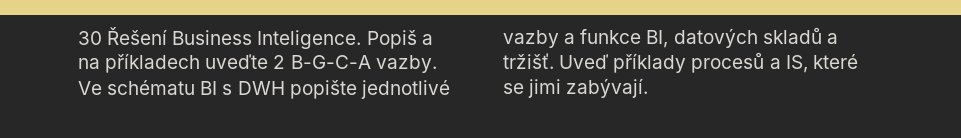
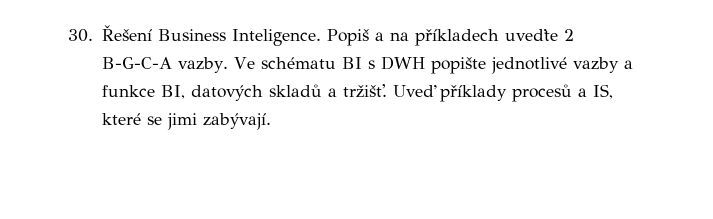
- 30 Řešení Business Inteligence.
+ 30. Řešení Business Inteligence.

